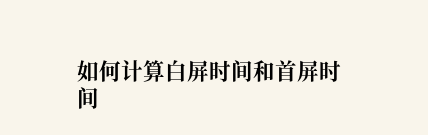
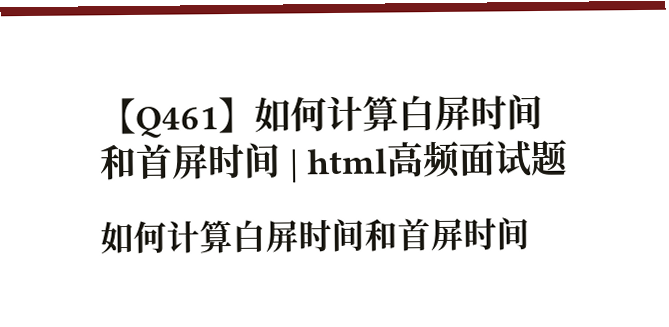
+ 【Q461】如何计算白屏时间和首屏时间 | html高频面试题

